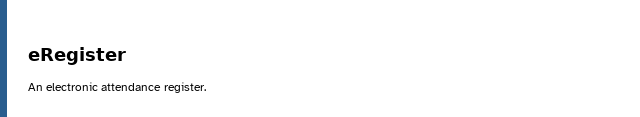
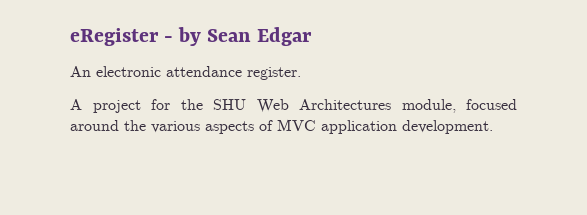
- eRegister
+ eRegister - by Sean Edgar
+ A project for the SHU Web Architectures module, focused around the various aspects of MVC application development.

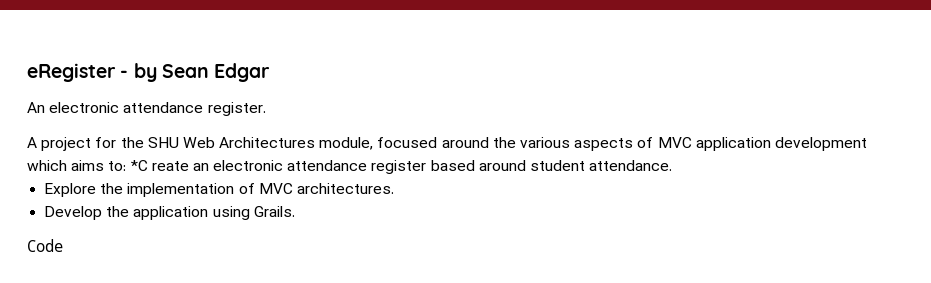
- A project for the SHU Web Architectures module, focused around the various aspects of MVC application development.
+ A project for the SHU Web Architectures module, focused around the various aspects of MVC application development which aims to: *C reate an electronic attendance register based around student attendance.
+ Explore the implementation of MVC architectures.
+ Develop the application using Grails.
+ Code

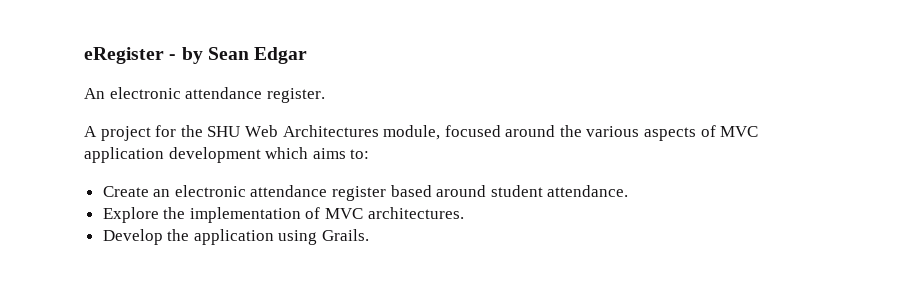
- A project for the SHU Web Architectures module, focused around the various aspects of MVC application development which aims to: *C reate an electronic attendance register based around student attendance.
+ A project for the SHU Web Architectures module, focused around the various aspects of MVC application development which aims to:
+ Create an electronic attendance register based around student attendance.
- Code

